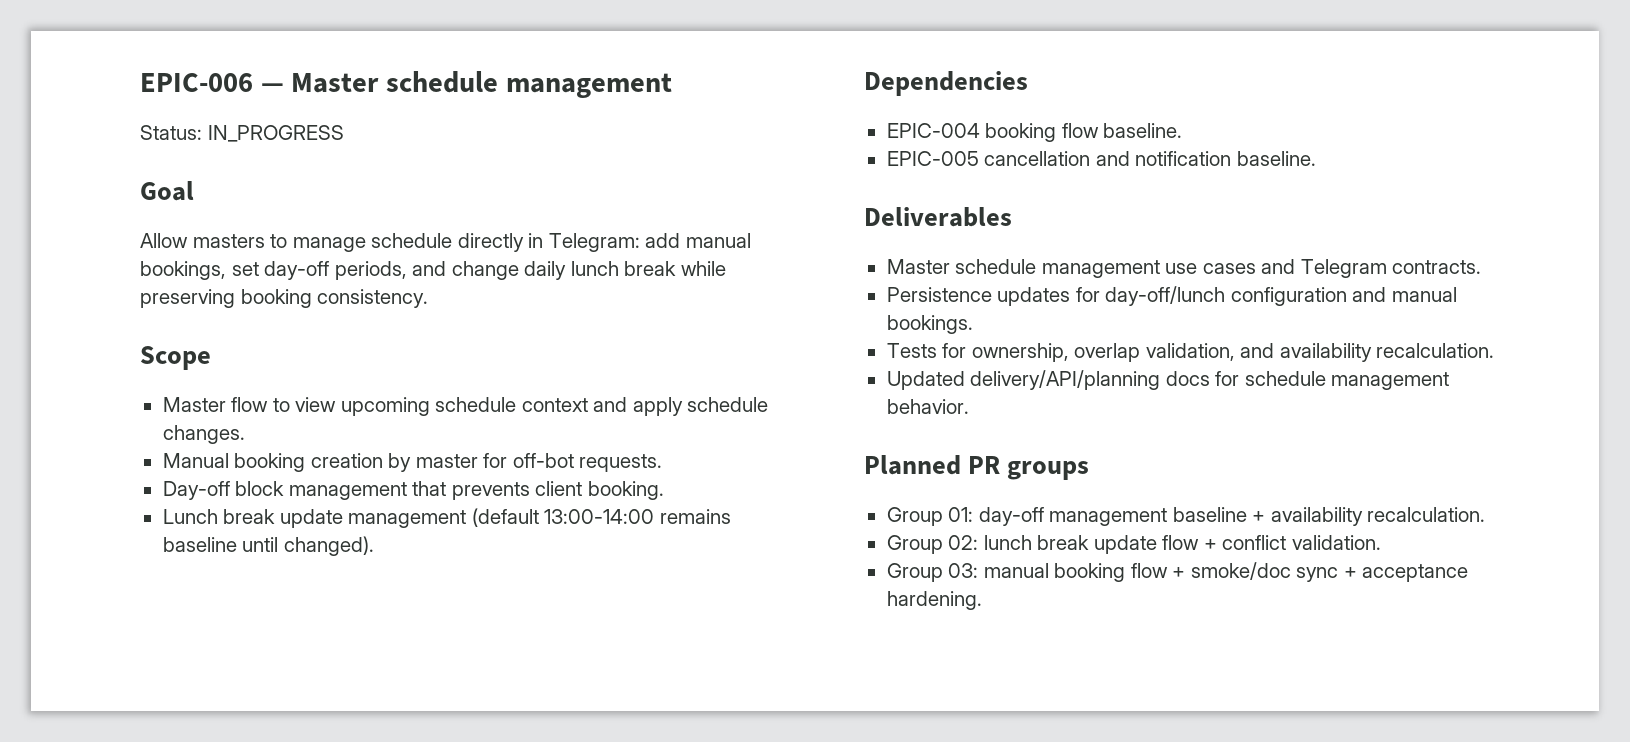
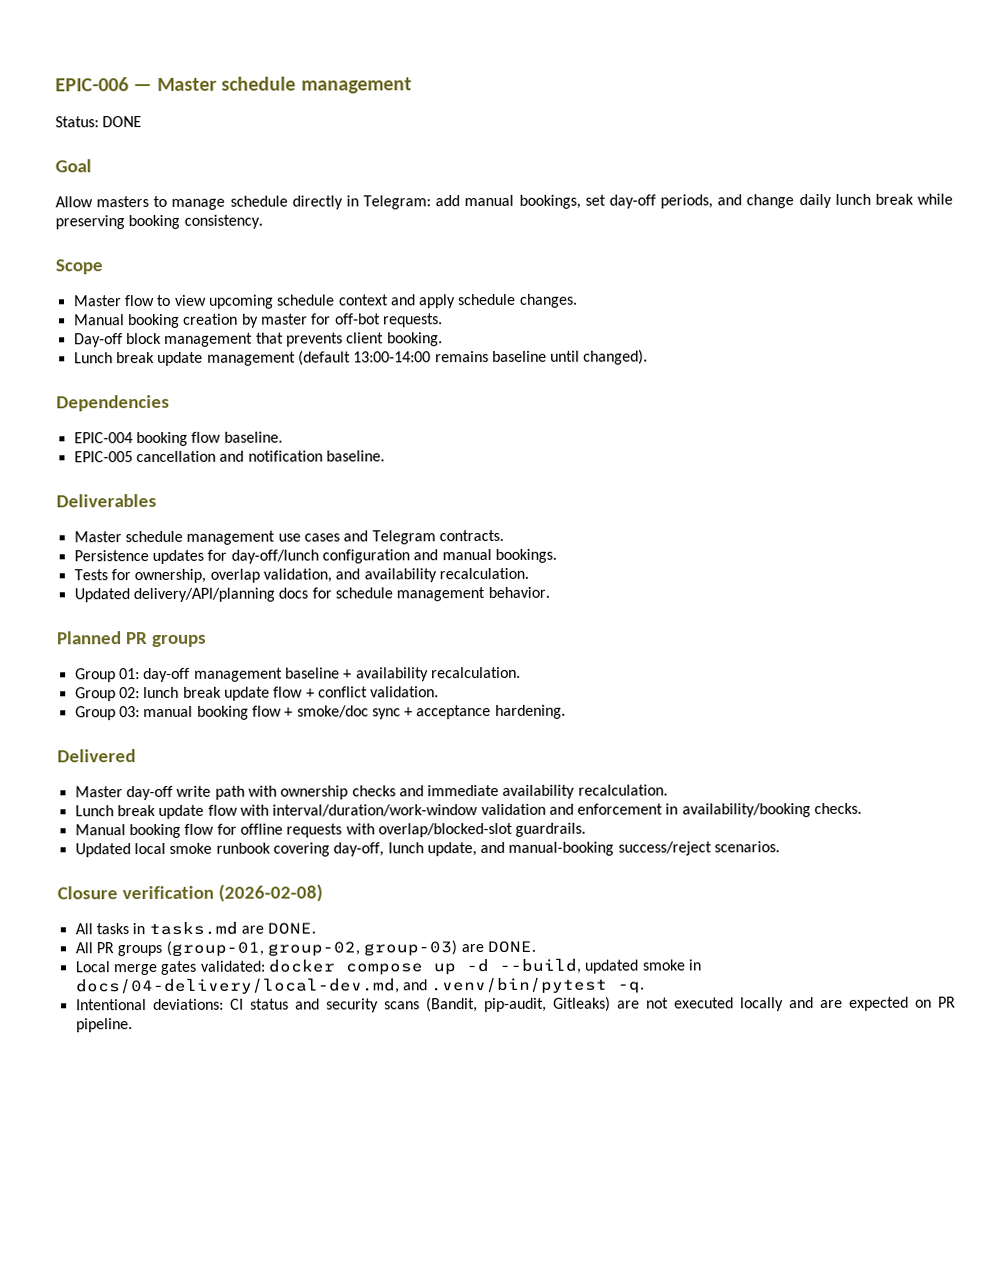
- Status: IN_PROGRESS
+ Status: DONE
+ Delivered
+ Master day-off write path with ownership checks and immediate availability recalculation.
+ Lunch break update flow with interval/duration/work-window validation and enforcement in availability/booking checks.
+ Manual booking flow for offline requests with overlap/blocked-slot guardrails.
+ Updated local smoke runbook covering day-off, lunch update, and manual-booking success/reject scenarios.
+ Closure verification (2026-02-08)
+ All tasks in tasks.md are DONE.
+ All PR groups (group-01, group-02, group-03) are DONE.
+ Local merge gates validated: docker compose up -d --build, updated smoke in docs/04-delivery/local-dev.md, and .venv/bin/pytest -q.
+ Intentional deviations: CI status and security scans (Bandit, pip-audit, Gitleaks) are not executed locally and are expected on PR pipeline.

